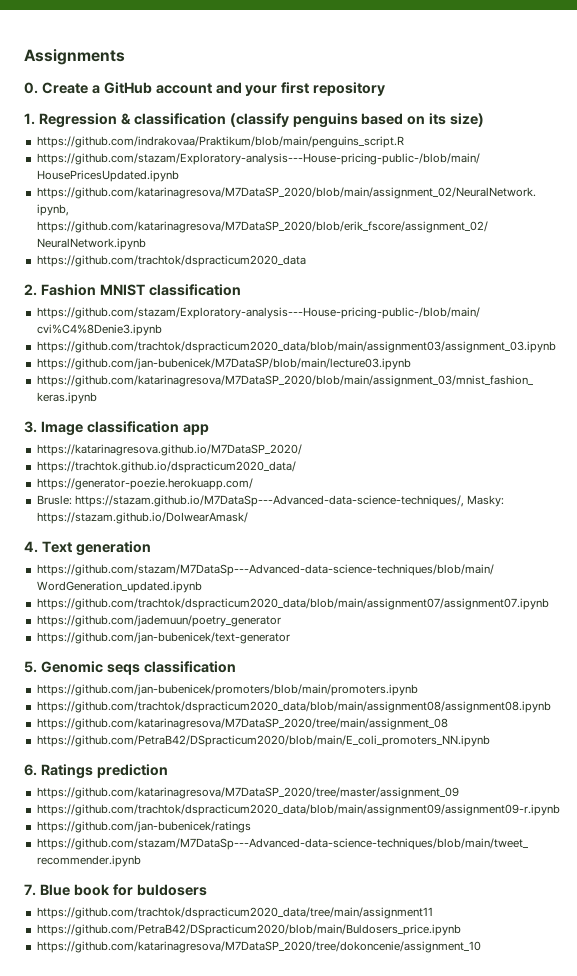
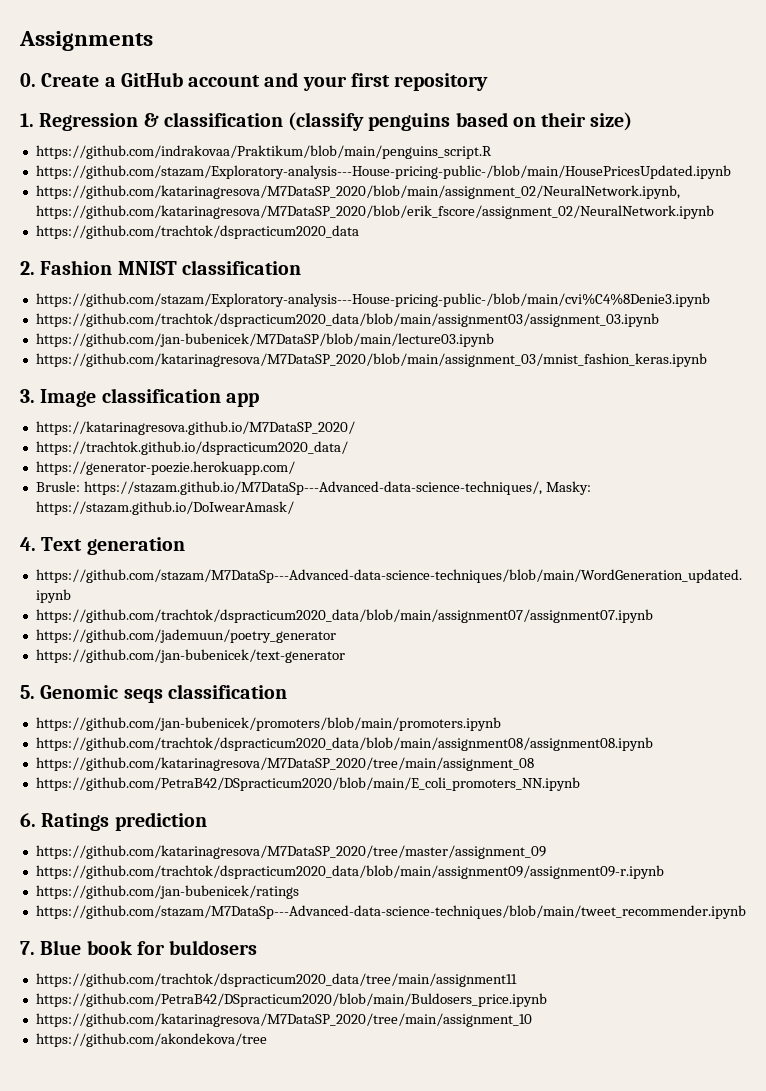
- 1. Regression & classification (classify penguins based on its size)
+ 1. Regression & classification (classify penguins based on their size)
- https://github.com/katarinagresova/M7DataSP_2020/tree/dokoncenie/assignment_10
+ https://github.com/katarinagresova/M7DataSP_2020/tree/main/assignment_10
+ https://github.com/akondekova/tree

